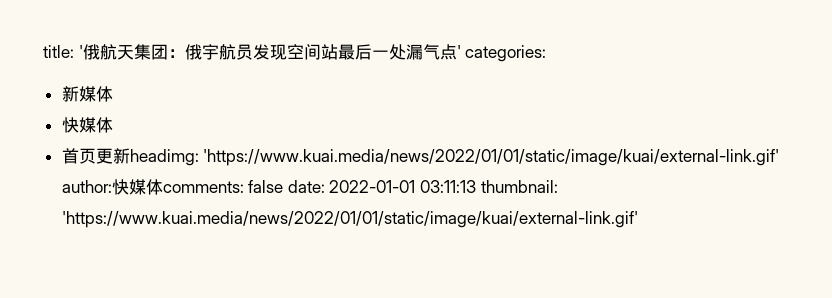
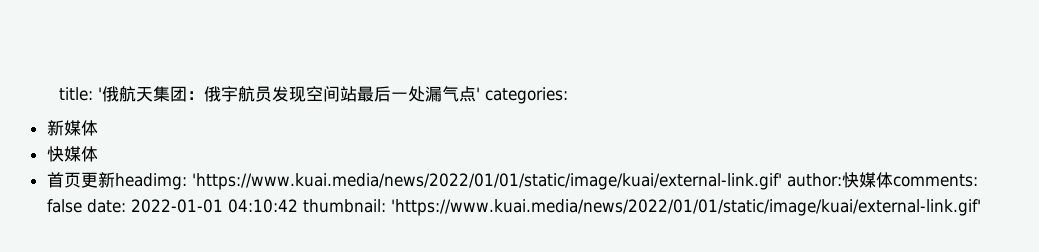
- 首页更新headimg: 'https://www.kuai.media/news/2022/01/01/static/image/kuai/external-link.gif' author:快媒体comments: false date: 2022-01-01 03:11:13 thumbnail: 'https://www.kuai.media/news/2022/01/01/static/image/kuai/external-link.gif'
+ 首页更新headimg: 'https://www.kuai.media/news/2022/01/01/static/image/kuai/external-link.gif' author:快媒体comments: false date: 2022-01-01 04:10:42 thumbnail: 'https://www.kuai.media/news/2022/01/01/static/image/kuai/external-link.gif'

